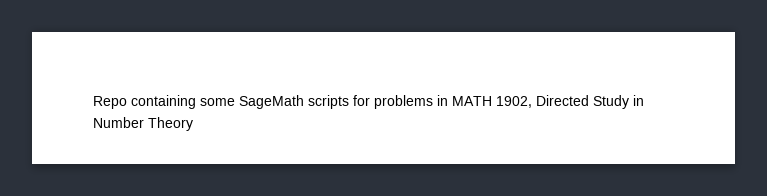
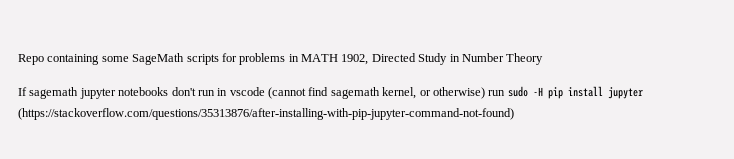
+ If sagemath jupyter notebooks don't run in vscode (cannot find sagemath kernel, or otherwise) run sudo -H pip install jupyter (https://stackoverflow.com/questions/35313876/after-installing-with-pip-jupyter-command-not-found)

